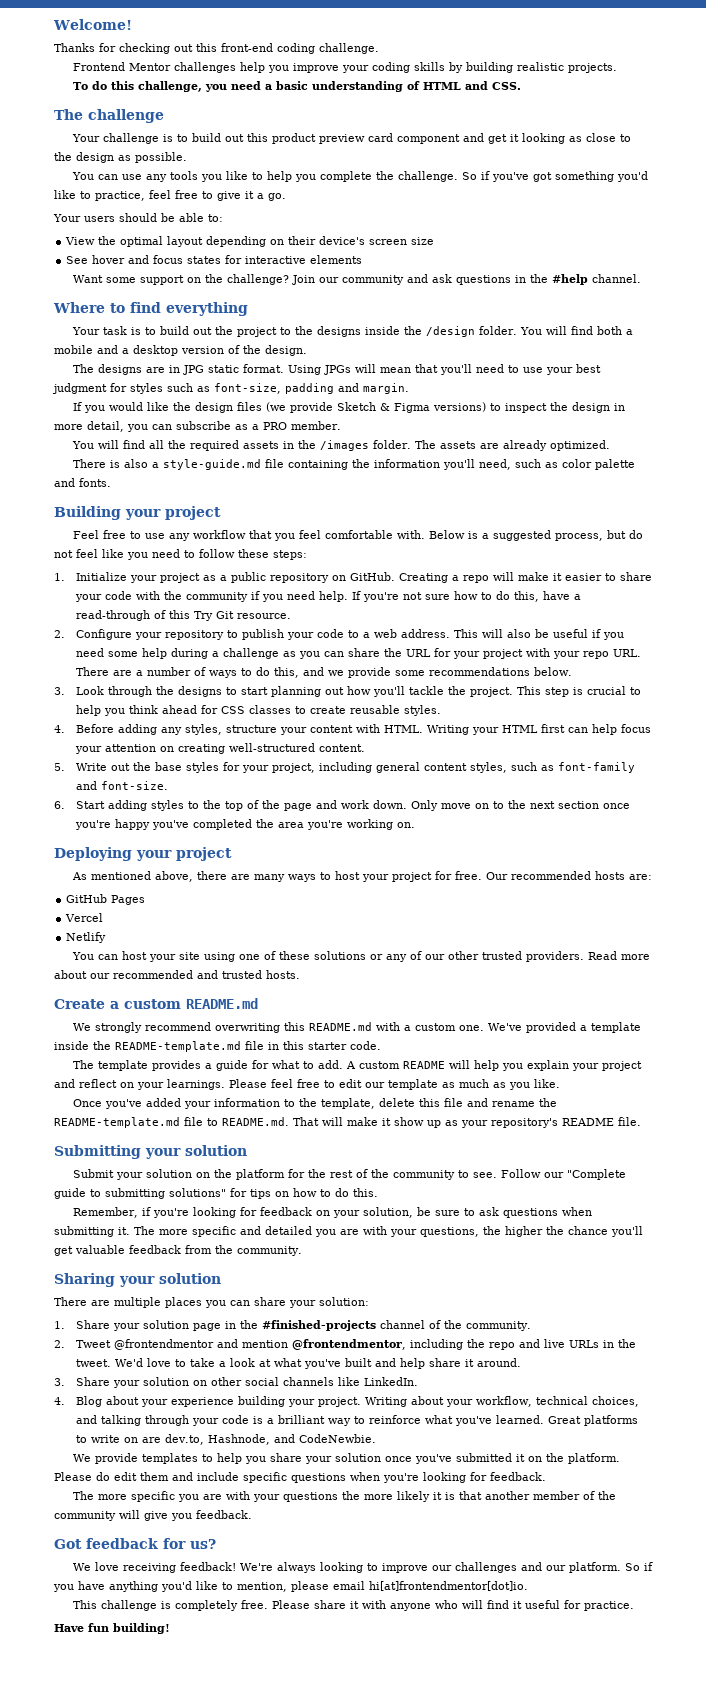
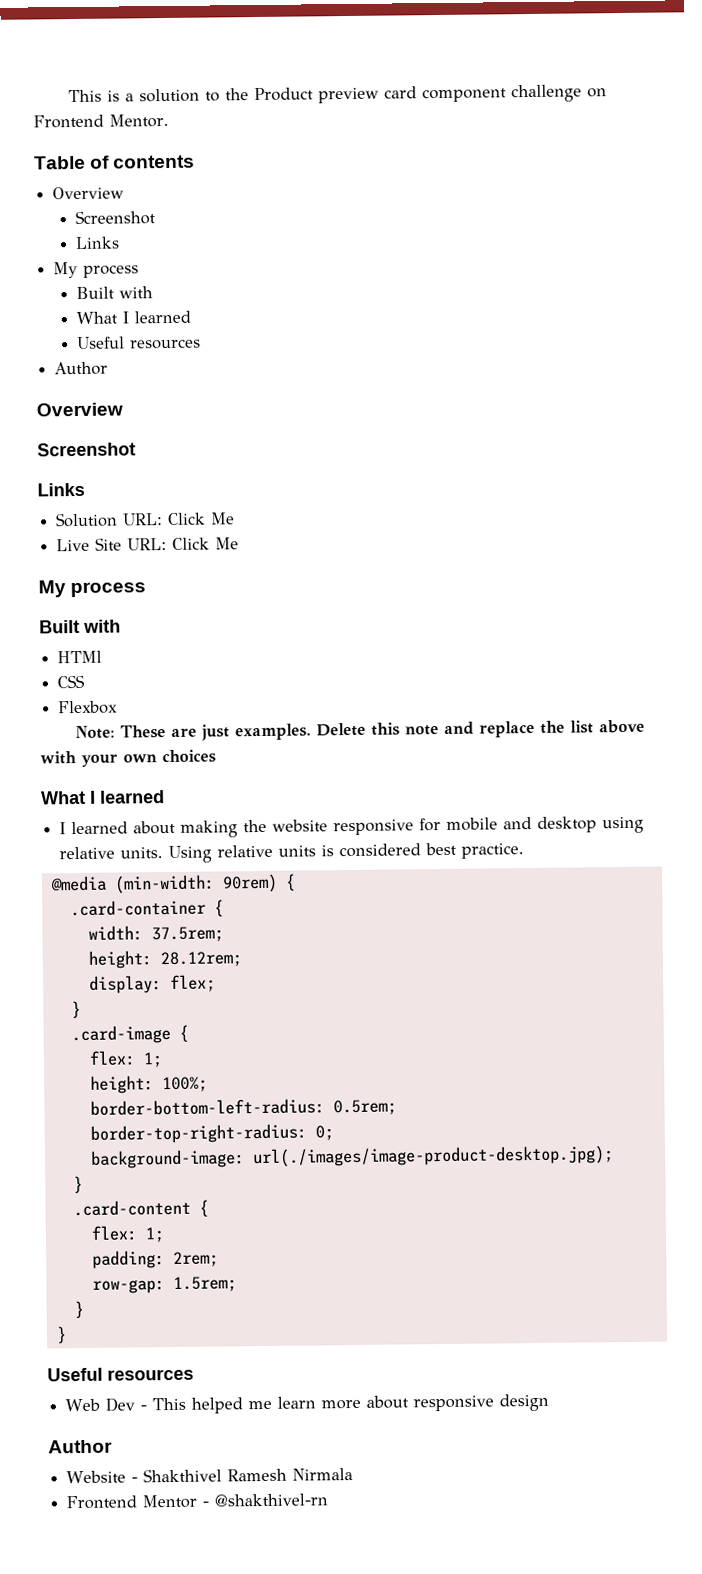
- Welcome!
- Thanks for checking out this front-end coding challenge.
- Frontend Mentor challenges help you improve your coding skills by building realistic projects.
- To do this challenge, you need a basic understanding of HTML and CSS.
- The challenge
- Your challenge is to build out this product preview card component and get it looking as close to the design as possible.
- You can use any tools you like to help you complete the challenge. So if you've got something you'd like to practice, feel free to give it a go.
- Your users should be able to:
- View the optimal layout depending on their device's screen size
- See hover and focus states for interactive elements
- Want some support on the challenge? Join our community and ask questions in the #help channel.
- Where to find everything
- Your task is to build out the project to the designs inside the /design folder. You will find both a mobile and a desktop version of the design.
- The designs are in JPG static format. Using JPGs will mean that you'll need to use your best judgment for styles such as font-size, padding and margin.
- If you would like the design files (we provide Sketch & Figma versions) to inspect the design in more detail, you can subscribe as a PRO member.
- You will find all the required assets in the /images folder. The assets are already optimized.
- There is also a style-guide.md file containing the information you'll need, such as color palette and fonts.
- Building your project
- Feel free to use any workflow that you feel comfortable with. Below is a suggested process, but do not feel like you need to follow these steps:
- 1. Initialize your project as a public repository on GitHub. Creating a repo will make it easier to share your code with the community if you need help. If you're not sure how to do this, have a read-through of this Try Git resource.
- 2. Configure your repository to publish your code to a web address. This will also be useful if you need some help during a challenge as you can share the URL for your project with your repo URL. There are a number of ways to do this, and we provide some recommendations below.
- 3. Look through the designs to start planning out how you'll tackle the project. This step is crucial to help you think ahead for CSS classes to create reusable styles.
- 4. Before adding any styles, structure your content with HTML. Writing your HTML first can help focus your attention on creating well-structured content.
- 5. Write out the base styles for your project, including general content styles, such as font-family and font-size.
- 6. Start adding styles to the top of the page and work down. Only move on to the next section once you're happy you've completed the area you're working on.
- Deploying your project
- As mentioned above, there are many ways to host your project for free. Our recommended hosts are:
- GitHub Pages
- Vercel
- Netlify
- You can host your site using one of these solutions or any of our other trusted providers. Read more about our recommended and trusted hosts.
- Create a custom README.md
- We strongly recommend overwriting this README.md with a custom one. We've provided a template inside the README-template.md file in this starter code.
- The template provides a guide for what to add. A custom README will help you explain your project and reflect on your learnings. Please feel free to edit our template as much as you like.
- Once you've added your information to the template, delete this file and rename the README-template.md file to README.md. That will make it show up as your repository's README file.
- Submitting your solution
- Submit your solution on the platform for the rest of the community to see. Follow our "Complete guide to submitting solutions" for tips on how to do this.
- Remember, if you're looking for feedback on your solution, be sure to ask questions when submitting it. The more specific and detailed you are with your questions, the higher the chance you'll get valuable feedback from the community.
- Sharing your solution
- There are multiple places you can share your solution:
- 1. Share your solution page in the #finished-projects channel of the community.
- 2. Tweet @frontendmentor and mention @frontendmentor, including the repo and live URLs in the tweet. We'd love to take a look at what you've built and help share it around.
- 3. Share your solution on other social channels like LinkedIn.
- 4. Blog about your experience building your project. Writing about your workflow, technical choices, and talking through your code is a brilliant way to reinforce what you've learned. Great platforms to write on are dev.to, Hashnode, and CodeNewbie.
- We provide templates to help you share your solution once you've submitted it on the platform. Please do edit them and include specific questions when you're looking for feedback.
- The more specific you are with your questions the more likely it is that another member of the community will give you feedback.
- Got feedback for us?
- We love receiving feedback! We're always looking to improve our challenges and our platform. So if you have anything you'd like to mention, please email hi[at]frontendmentor[dot]io.
- This challenge is completely free. Please share it with anyone who will find it useful for practice.
- Have fun building!
+ This is a solution to the Product preview card component challenge on Frontend Mentor.
+ Table of contents
+ Overview
+ Screenshot
+ Links
+ My process
+ Built with
+ What I learned
+ Useful resources
+ Author
+ Overview
+ Screenshot
+ Links
+ Solution URL: Click Me
+ Live Site URL: Click Me
+ My process
+ Built with
+ HTMl
+ CSS
+ Flexbox
+ Note: These are just examples. Delete this note and replace the list above with your own choices
+ What I learned
+ I learned about making the website responsive for mobile and desktop using relative units. Using relative units is considered best practice.
+ @media (min-width: 90rem) {
+ .card-container {
+ width: 37.5rem;
+ height: 28.12rem;
+ display: flex;
+ }
+ .card-image {
+ flex: 1;
+ height: 100%;
+ border-bottom-left-radius: 0.5rem;
+ border-top-right-radius: 0;
+ background-image: url(./images/image-product-desktop.jpg);
+ }
+ .card-content {
+ flex: 1;
+ padding: 2rem;
+ row-gap: 1.5rem;
+ }
+ }
+ Useful resources
+ Web Dev - This helped me learn more about responsive design
+ Author
+ Website - Shakthivel Ramesh Nirmala
+ Frontend Mentor - @shakthivel-rn

